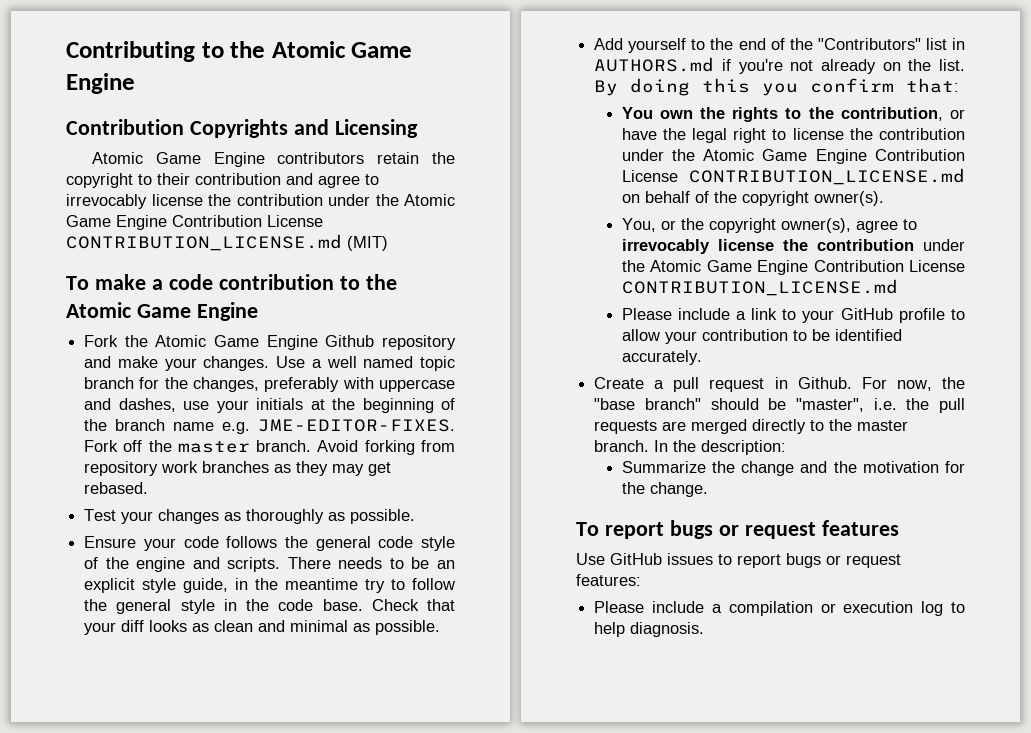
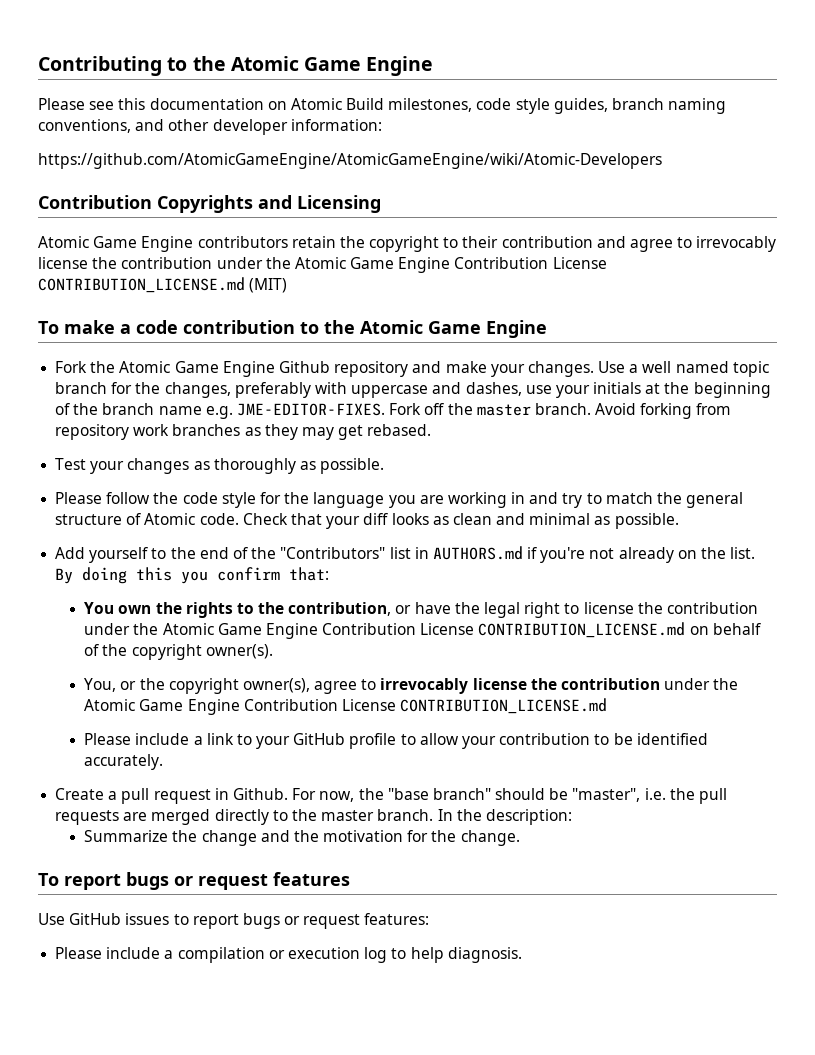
+ Please see this documentation on Atomic Build milestones, code style guides, branch naming conventions, and other developer information:
+ https://github.com/AtomicGameEngine/AtomicGameEngine/wiki/Atomic-Developers
- Ensure your code follows the general code style of the engine and scripts. There needs to be an explicit style guide, in the meantime try to follow the general style in the code base.
+ Please follow the code style for the language you are working in and try to match the general structure of Atomic code.

